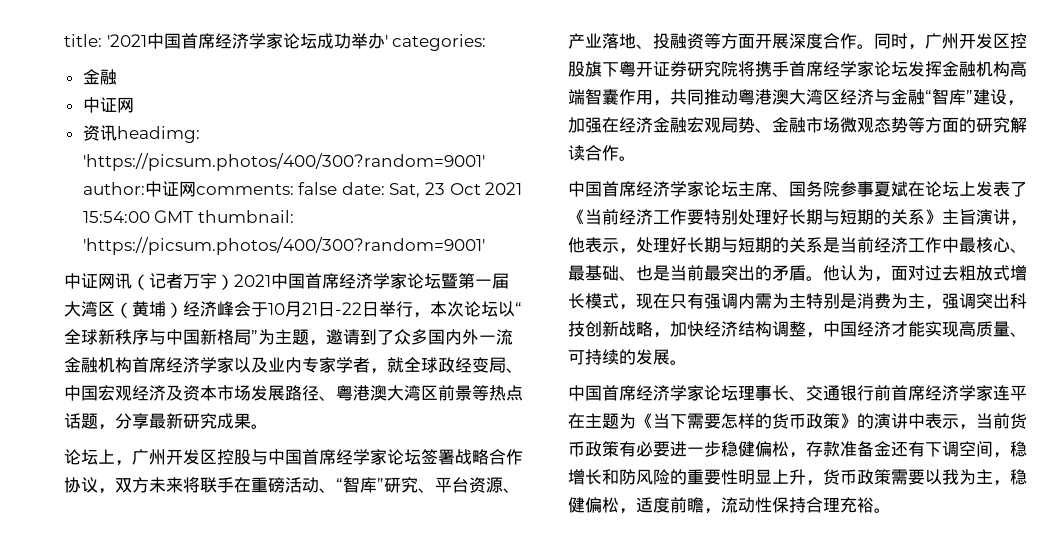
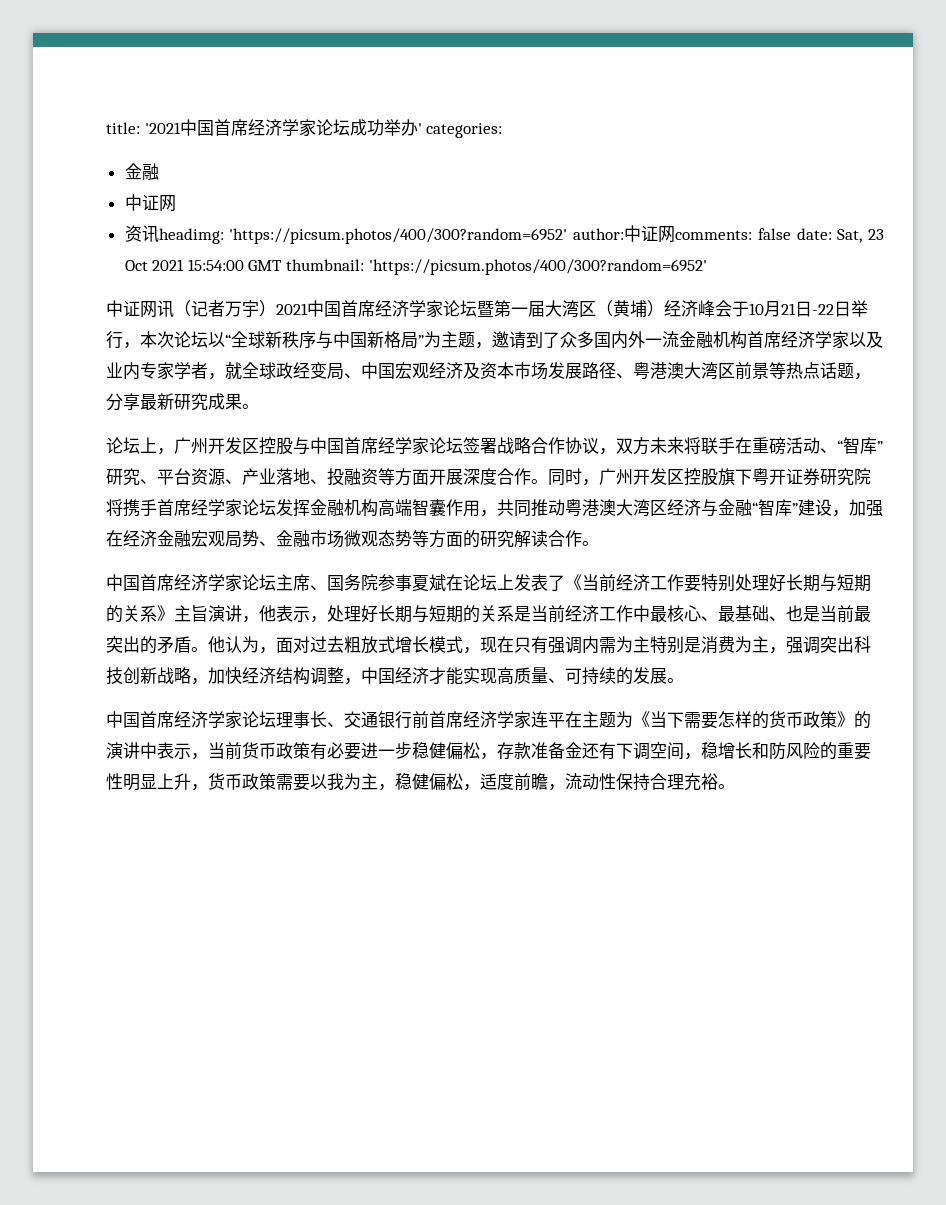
- 资讯headimg: 'https://picsum.photos/400/300?random=9001' author:中证网comments: false date: Sat, 23 Oct 2021 15:54:00 GMT thumbnail: 'https://picsum.photos/400/300?random=9001'
+ 资讯headimg: 'https://picsum.photos/400/300?random=6952' author:中证网comments: false date: Sat, 23 Oct 2021 15:54:00 GMT thumbnail: 'https://picsum.photos/400/300?random=6952'

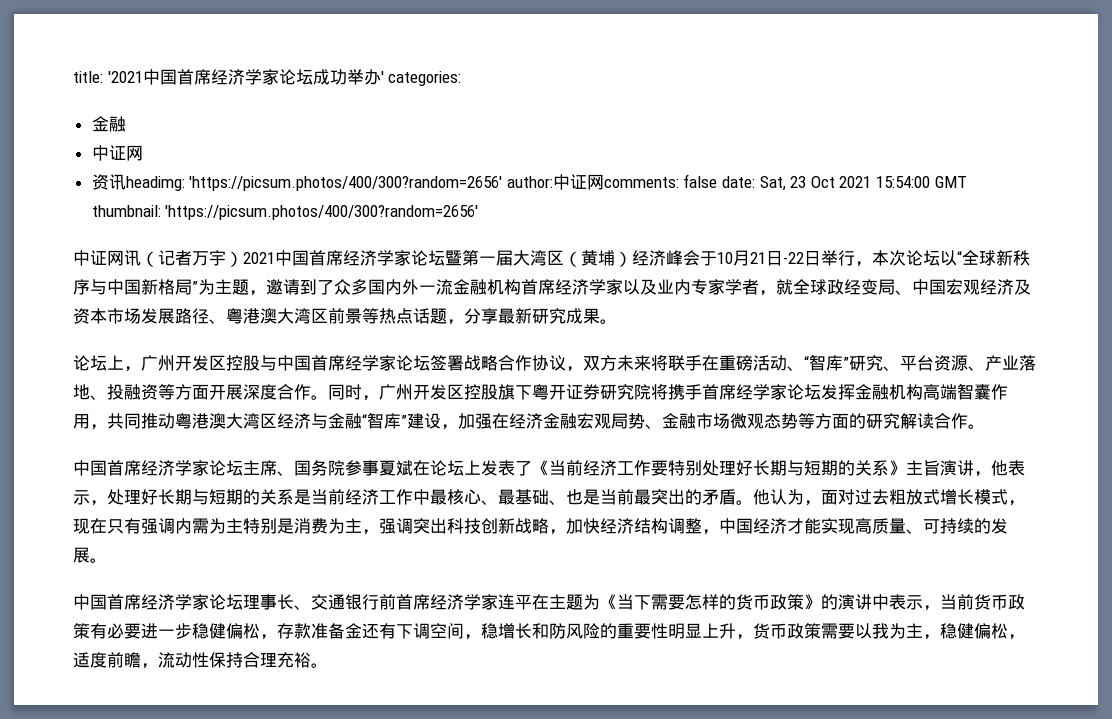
- 资讯headimg: 'https://picsum.photos/400/300?random=6952' author:中证网comments: false date: Sat, 23 Oct 2021 15:54:00 GMT thumbnail: 'https://picsum.photos/400/300?random=6952'
+ 资讯headimg: 'https://picsum.photos/400/300?random=2656' author:中证网comments: false date: Sat, 23 Oct 2021 15:54:00 GMT thumbnail: 'https://picsum.photos/400/300?random=2656'

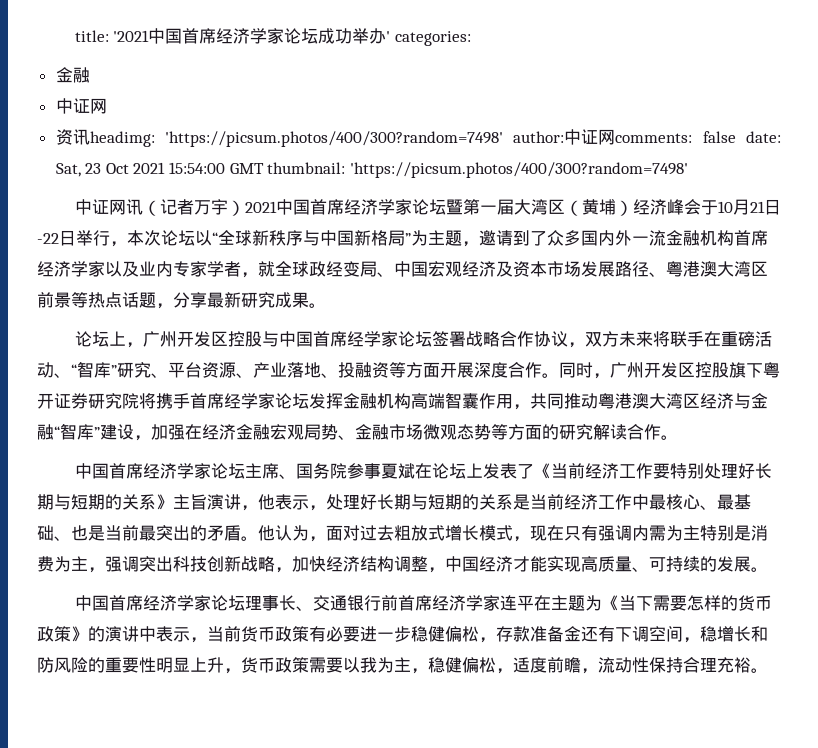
- 资讯headimg: 'https://picsum.photos/400/300?random=2656' author:中证网comments: false date: Sat, 23 Oct 2021 15:54:00 GMT thumbnail: 'https://picsum.photos/400/300?random=2656'
+ 资讯headimg: 'https://picsum.photos/400/300?random=7498' author:中证网comments: false date: Sat, 23 Oct 2021 15:54:00 GMT thumbnail: 'https://picsum.photos/400/300?random=7498'

